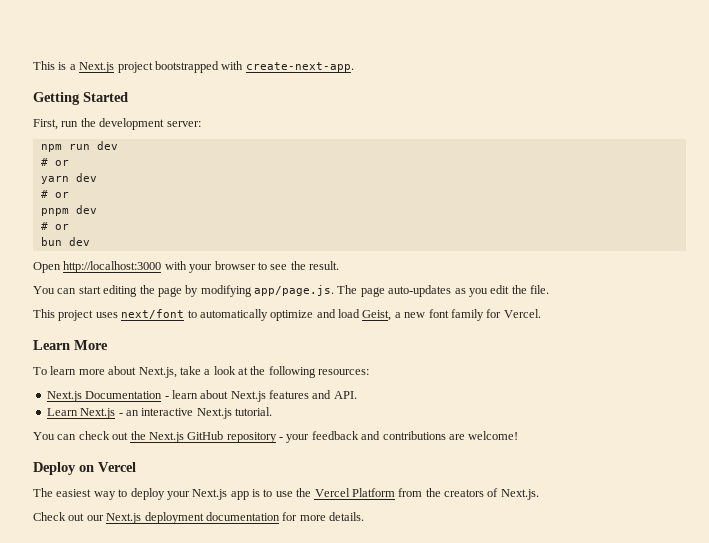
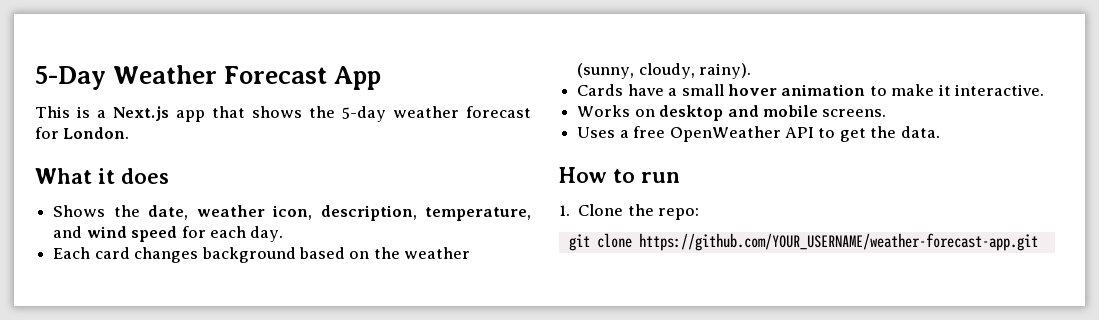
- This is a Next.js project bootstrapped with create-next-app.
- Getting Started
- First, run the development server:
- npm run dev
- # or
- yarn dev
- # or
- pnpm dev
- # or
- bun dev
- Open http://localhost:3000 with your browser to see the result.
- You can start editing the page by modifying app/page.js. The page auto-updates as you edit the file.
- This project uses next/font to automatically optimize and load Geist, a new font family for Vercel.
- Learn More
- To learn more about Next.js, take a look at the following resources:
- Next.js Documentation - learn about Next.js features and API.
- Learn Next.js - an interactive Next.js tutorial.
- You can check out the Next.js GitHub repository - your feedback and contributions are welcome!
- Deploy on Vercel
- The easiest way to deploy your Next.js app is to use the Vercel Platform from the creators of Next.js.
- Check out our Next.js deployment documentation for more details.
+ 5-Day Weather Forecast App
+ This is a Next.js app that shows the 5-day weather forecast for London.
+ What it does
+ Shows the date, weather icon, description, temperature, and wind speed for each day.
+ Each card changes background based on the weather (sunny, cloudy, rainy).
+ Cards have a small hover animation to make it interactive.
+ Works on desktop and mobile screens.
+ Uses a free OpenWeather API to get the data.
+ How to run
+ 1. Clone the repo:
+ git clone https://github.com/YOUR_USERNAME/weather-forecast-app.git

